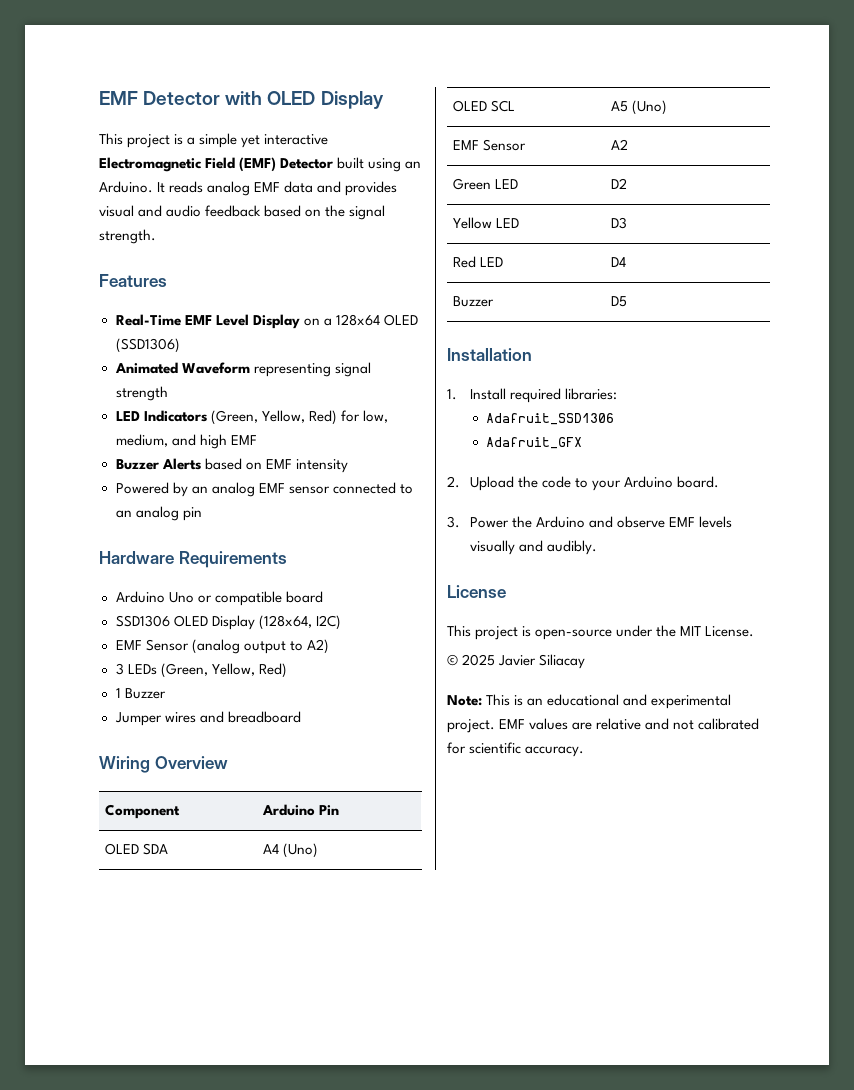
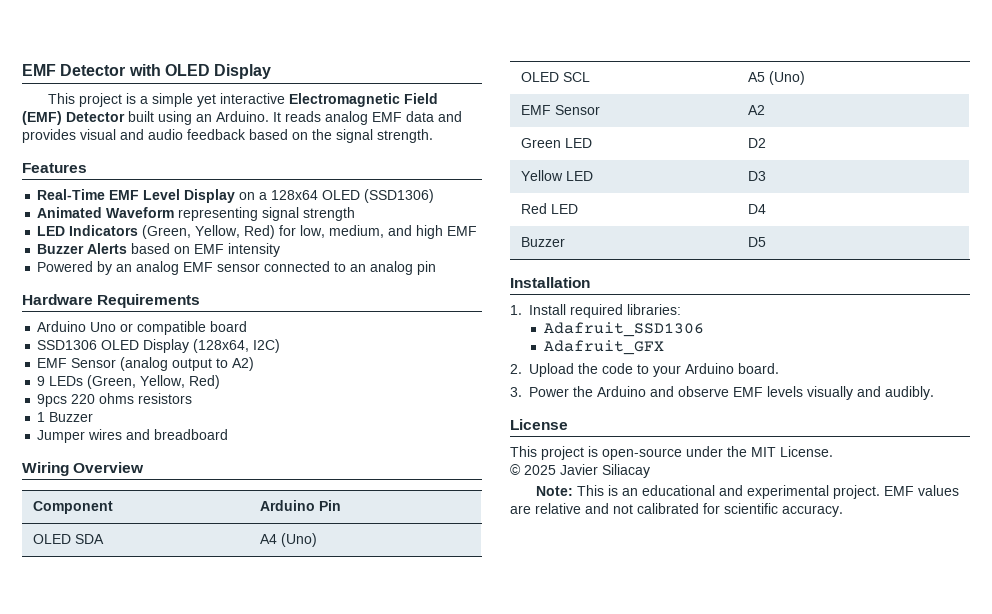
- 3 LEDs (Green, Yellow, Red)
+ 9 LEDs (Green, Yellow, Red)
+ 9pcs 220 ohms resistors

